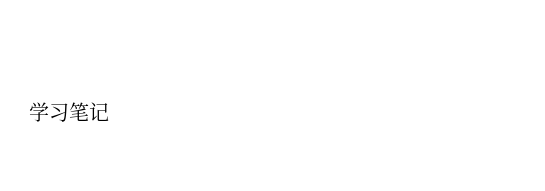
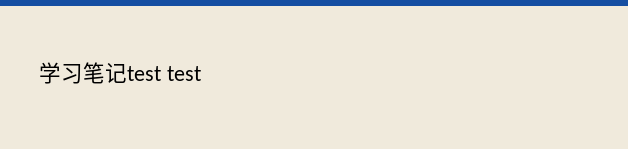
- 学习笔记
+ 学习笔记test test

